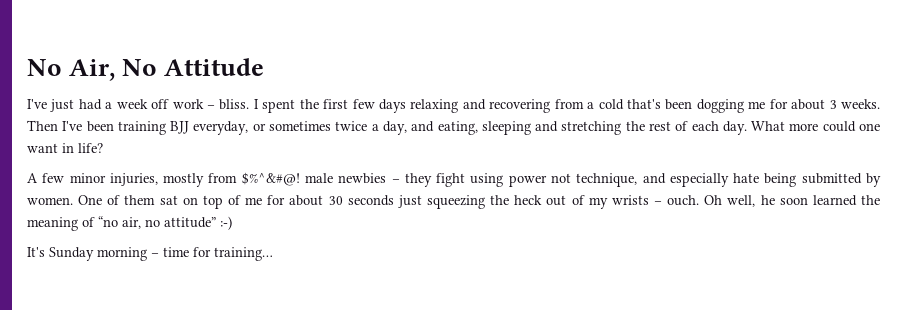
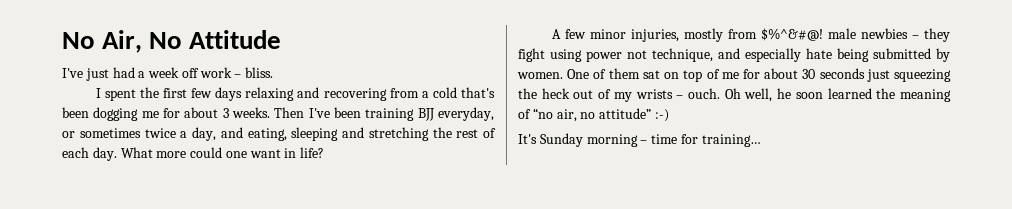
- I've just had a week off work – bliss. I spent the first few days relaxing and recovering from a cold that's been dogging me for about 3 weeks.
+ I've just had a week off work – bliss.
+ I spent the first few days relaxing and recovering from a cold that's been dogging me for about 3 weeks.

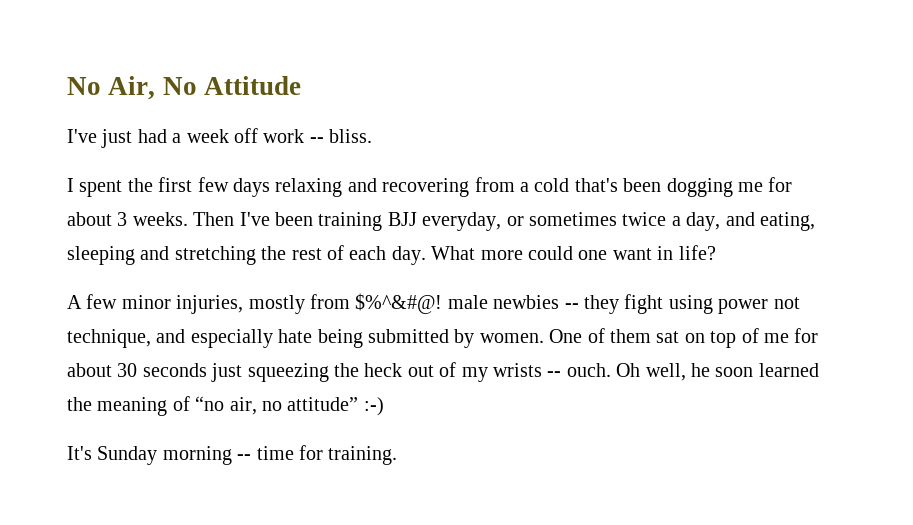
- I've just had a week off work – bliss.
+ I've just had a week off work -- bliss.
- A few minor injuries, mostly from $%^&#@! male newbies – they fight using power not technique, and especially hate being submitted by women.
+ A few minor injuries, mostly from $%^&#@! male newbies -- they fight using power not technique, and especially hate being submitted by women.
- One of them sat on top of me for about 30 seconds just squeezing the heck out of my wrists – ouch.
+ One of them sat on top of me for about 30 seconds just squeezing the heck out of my wrists -- ouch.
- It's Sunday morning – time for training…
+ It's Sunday morning -- time for training.

